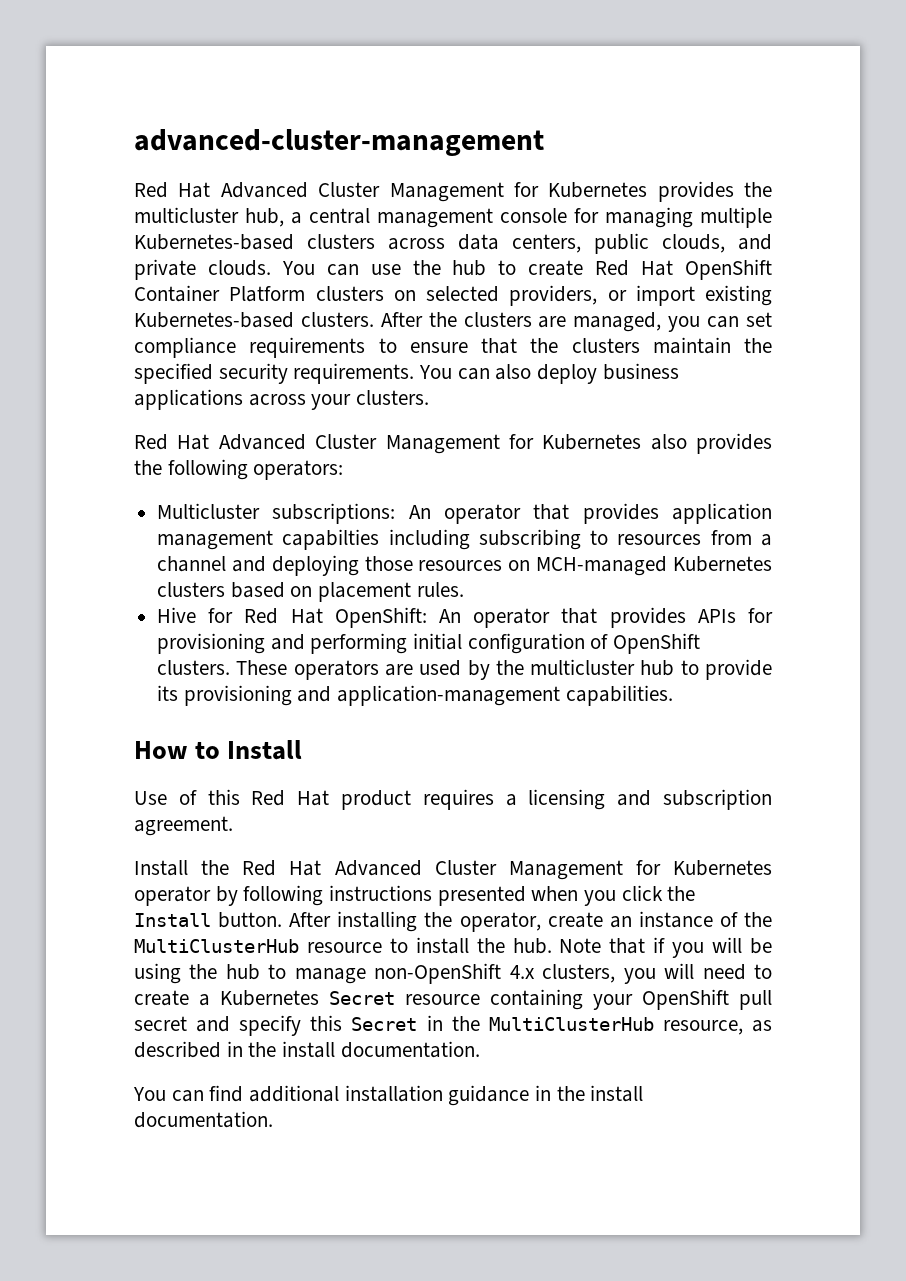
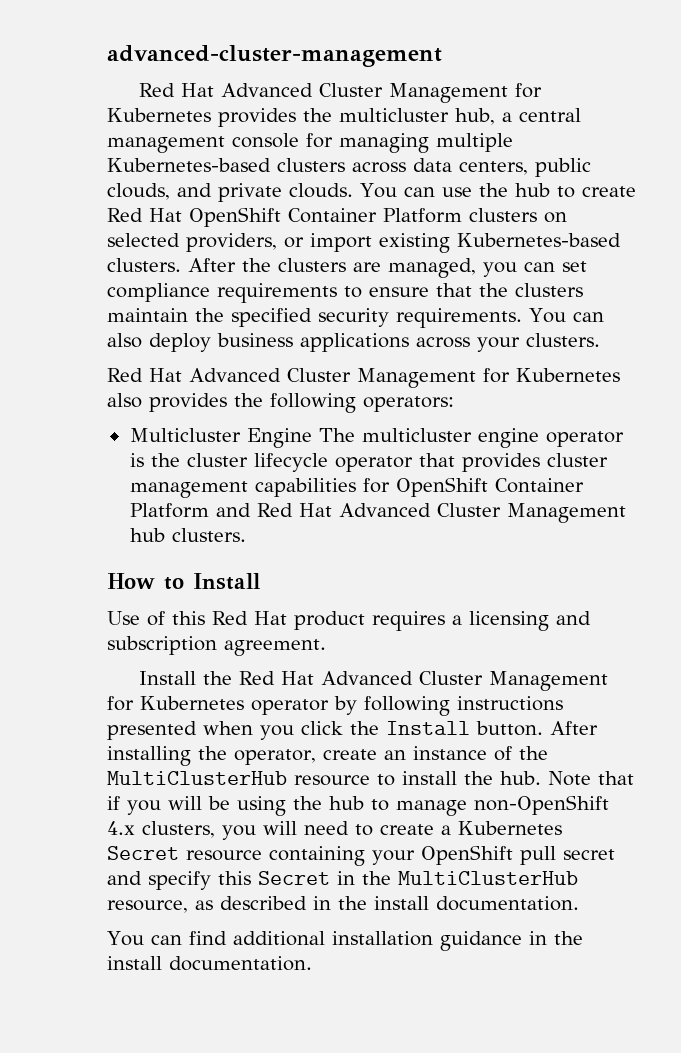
- Multicluster subscriptions: An operator that provides application management capabilties including subscribing to resources from a channel and deploying those resources on MCH-managed Kubernetes clusters based on placement rules.
- Hive for Red Hat OpenShift: An operator that provides APIs for provisioning and performing initial configuration of OpenShift clusters. These operators are used by the multicluster hub to provide its provisioning and application-management capabilities.
+ Multicluster Engine The multicluster engine operator is the cluster lifecycle operator that provides cluster management capabilities for OpenShift Container Platform and Red Hat Advanced Cluster Management hub clusters.

